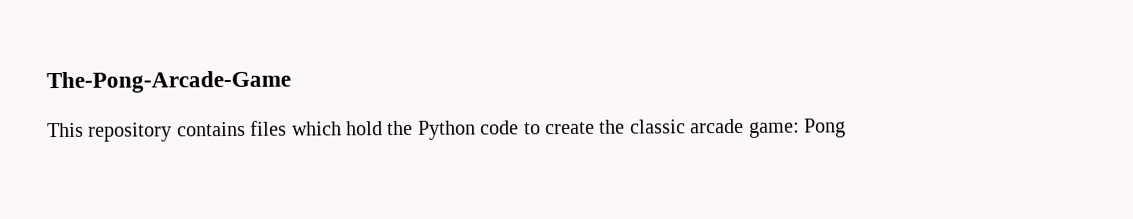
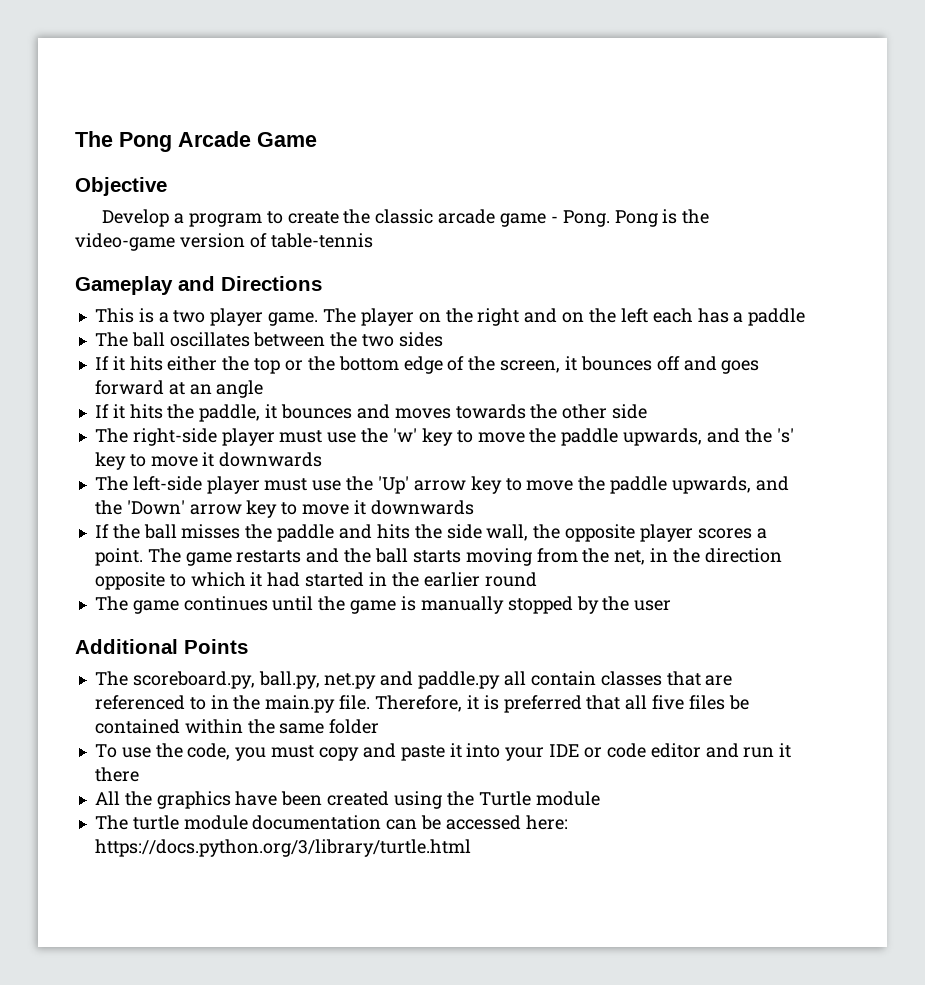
- The-Pong-Arcade-Game
- This repository contains files which hold the Python code to create the classic arcade game: Pong
+ The Pong Arcade Game
+ Objective
+ Develop a program to create the classic arcade game - Pong. Pong is the video-game version of table-tennis
+ Gameplay and Directions
+ This is a two player game. The player on the right and on the left each has a paddle
+ The ball oscillates between the two sides
+ If it hits either the top or the bottom edge of the screen, it bounces off and goes forward at an angle
+ If it hits the paddle, it bounces and moves towards the other side
+ The right-side player must use the 'w' key to move the paddle upwards, and the 's' key to move it downwards
+ The left-side player must use the 'Up' arrow key to move the paddle upwards, and the 'Down' arrow key to move it downwards
+ If the ball misses the paddle and hits the side wall, the opposite player scores a point. The game restarts and the ball starts moving from the net, in the direction opposite to which it had started in the earlier round
+ The game continues until the game is manually stopped by the user
+ Additional Points
+ The scoreboard.py, ball.py, net.py and paddle.py all contain classes that are referenced to in the main.py file. Therefore, it is preferred that all five files be contained within the same folder
+ To use the code, you must copy and paste it into your IDE or code editor and run it there
+ All the graphics have been created using the Turtle module
+ The turtle module documentation can be accessed here: https://docs.python.org/3/library/turtle.html

